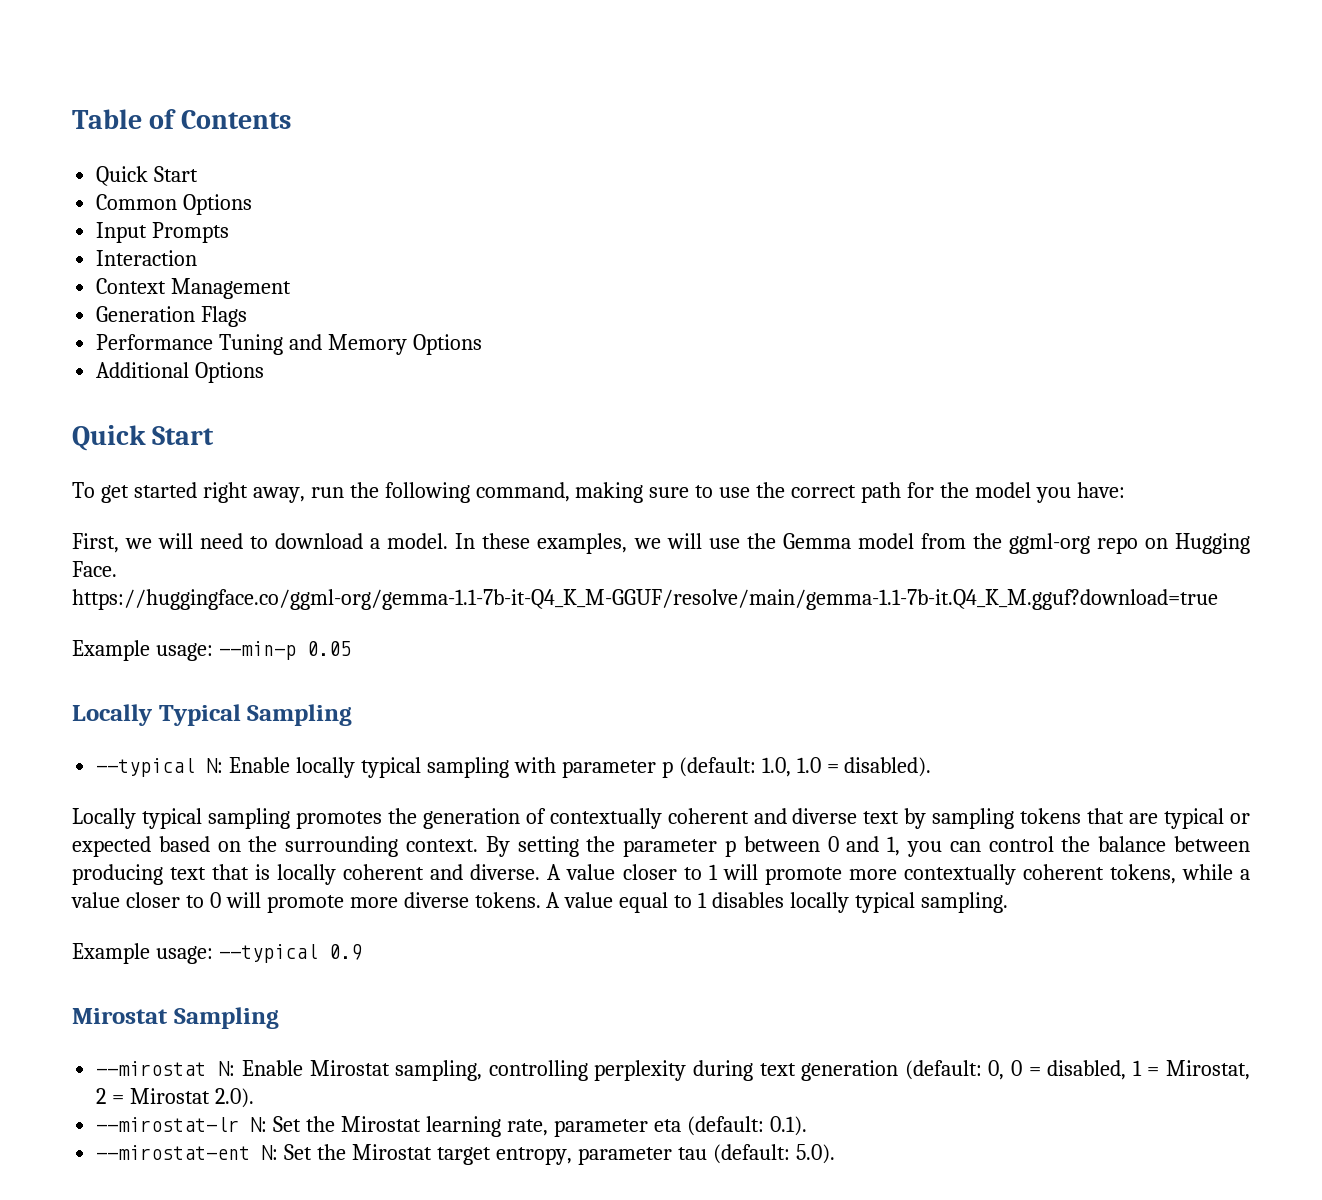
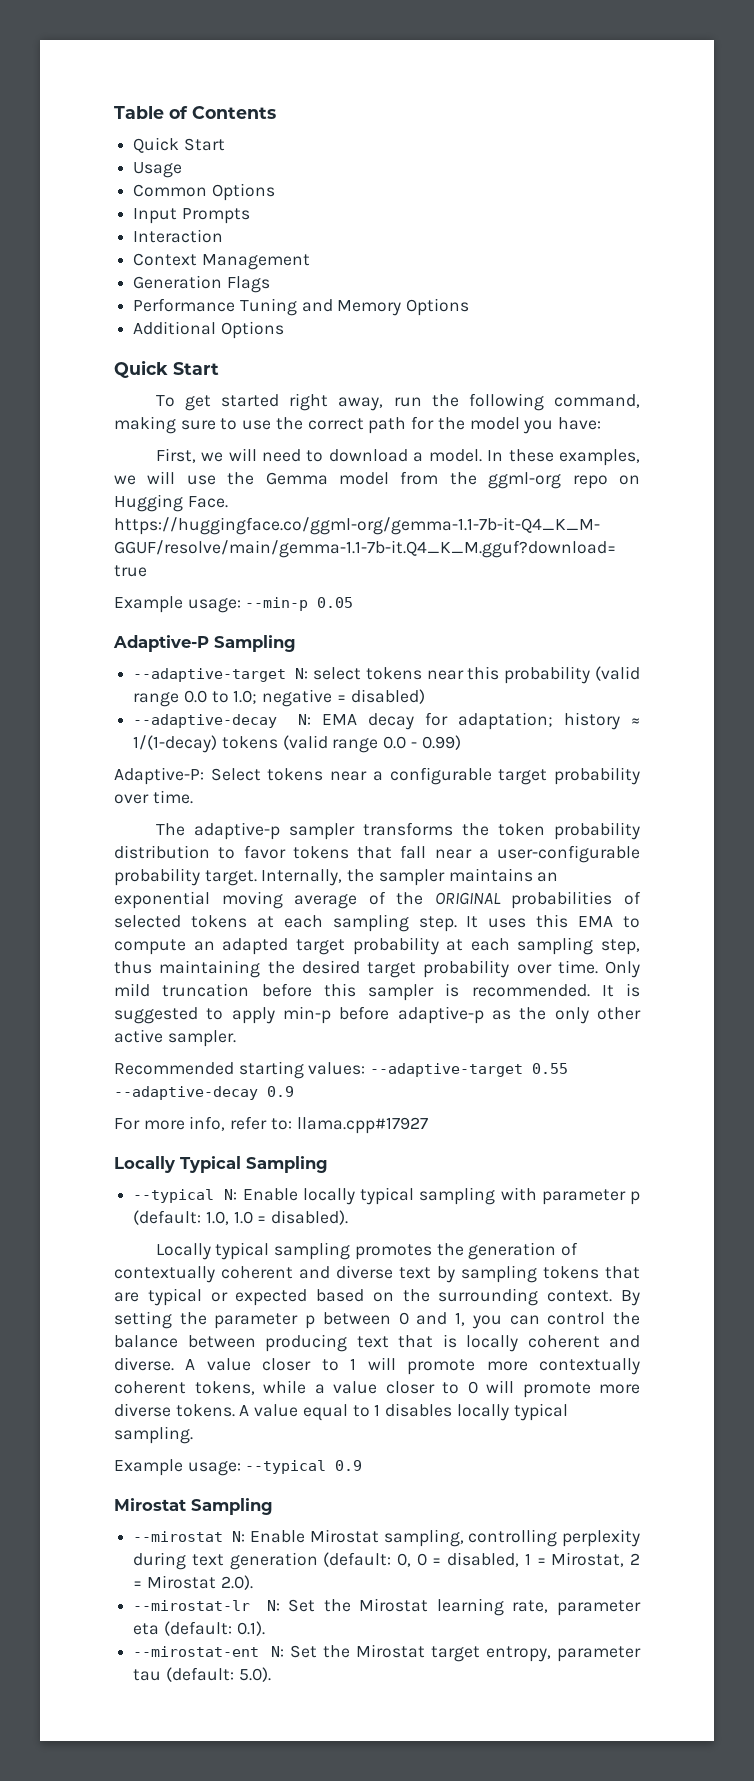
+ Usage
+ Adaptive-P Sampling
+ --adaptive-target N: select tokens near this probability (valid range 0.0 to 1.0; negative = disabled)
+ --adaptive-decay N: EMA decay for adaptation; history ≈ 1/(1-decay) tokens (valid range 0.0 - 0.99)
+ Adaptive-P: Select tokens near a configurable target probability over time.
+ The adaptive-p sampler transforms the token probability distribution to favor tokens that fall near a user-configurable probability target. Internally, the sampler maintains an exponential moving average of the ORIGINAL probabilities of selected tokens at each sampling step. It uses this EMA to compute an adapted target probability at each sampling step, thus maintaining the desired target probability over time. Only mild truncation before this sampler is recommended. It is suggested to apply min-p before adaptive-p as the only other active sampler.
+ Recommended starting values: --adaptive-target 0.55 --adaptive-decay 0.9
+ For more info, refer to: llama.cpp#17927

